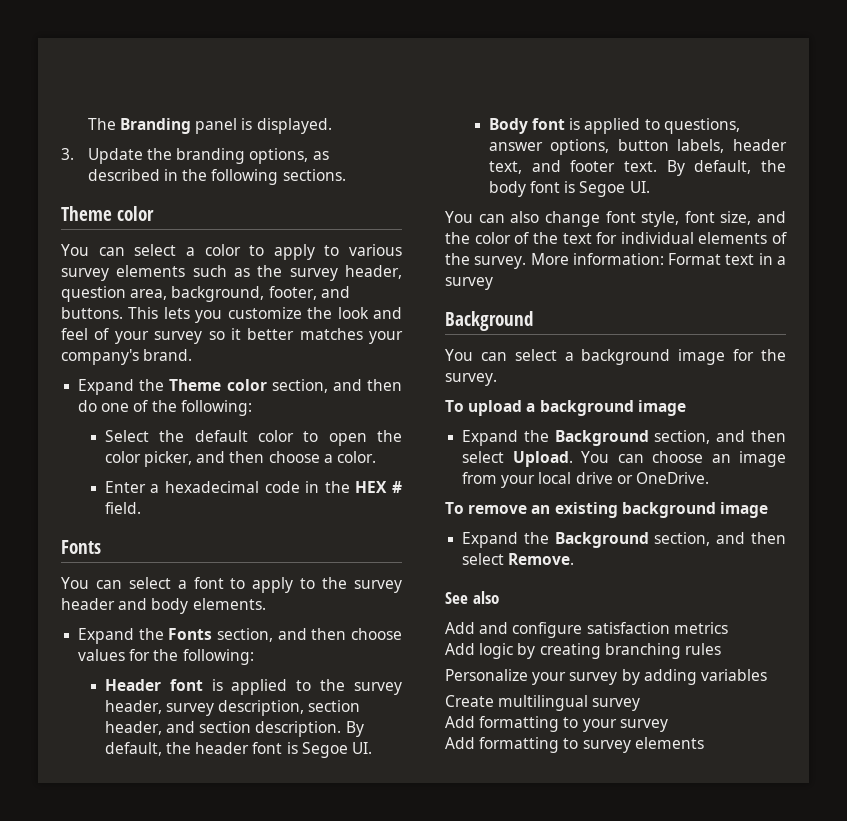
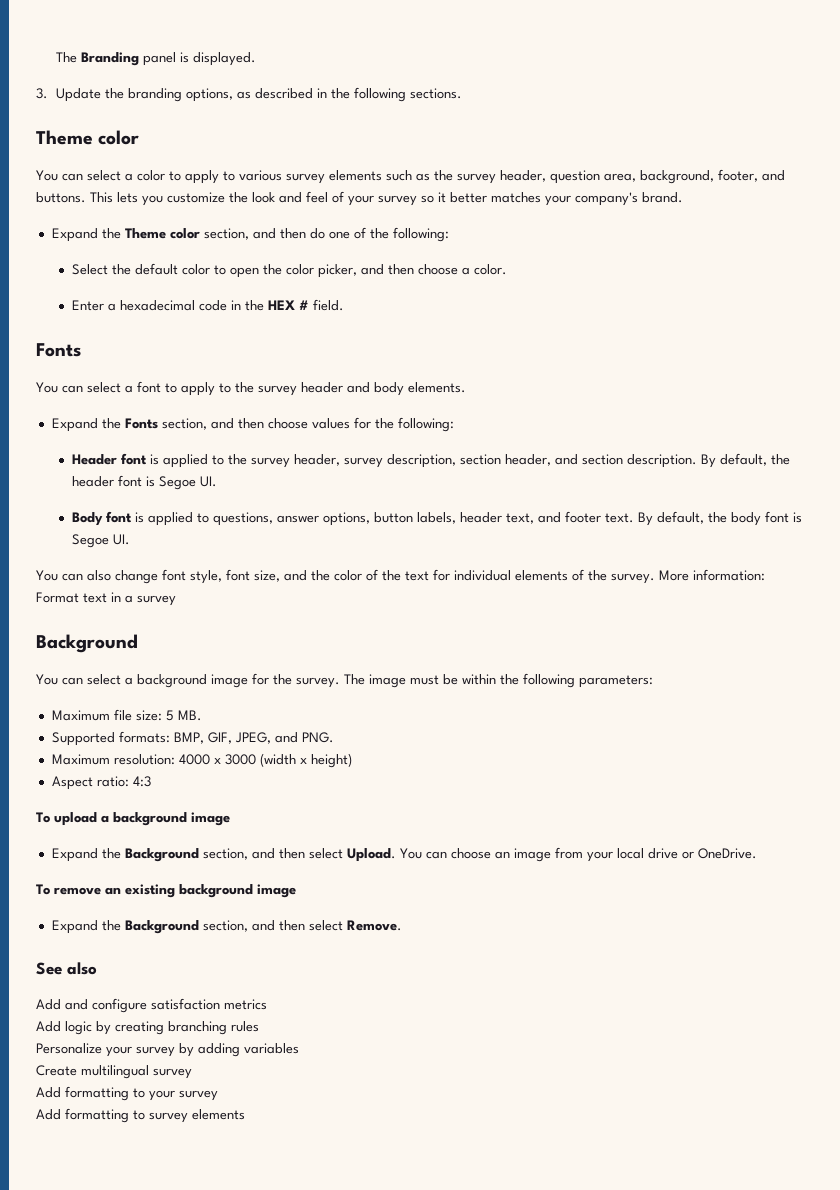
+ The image must be within the following parameters:
+ Maximum file size: 5 MB.
+ Supported formats: BMP, GIF, JPEG, and PNG.
+ Maximum resolution: 4000 x 3000 (width x height)
+ Aspect ratio: 4:3

